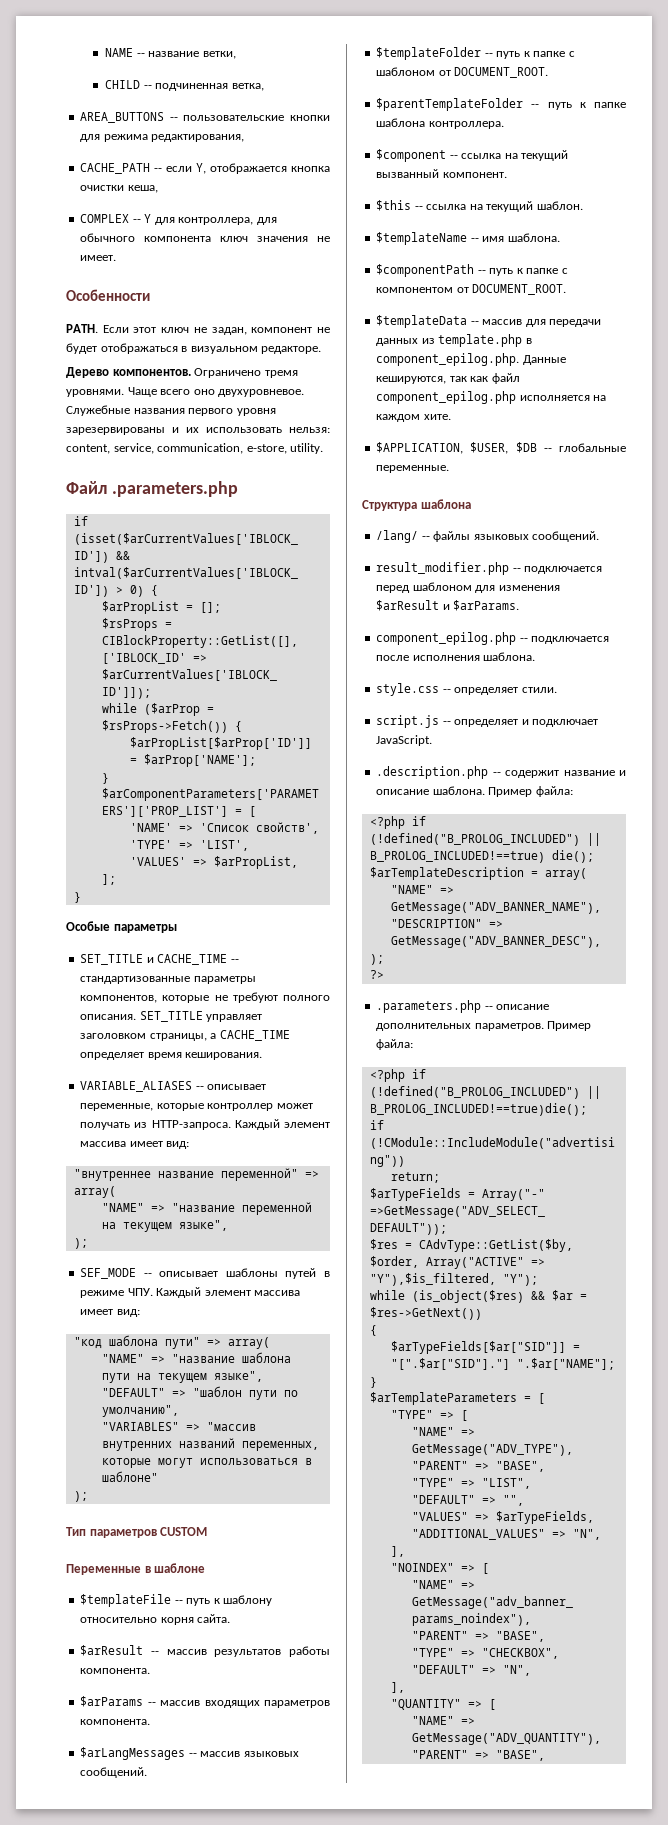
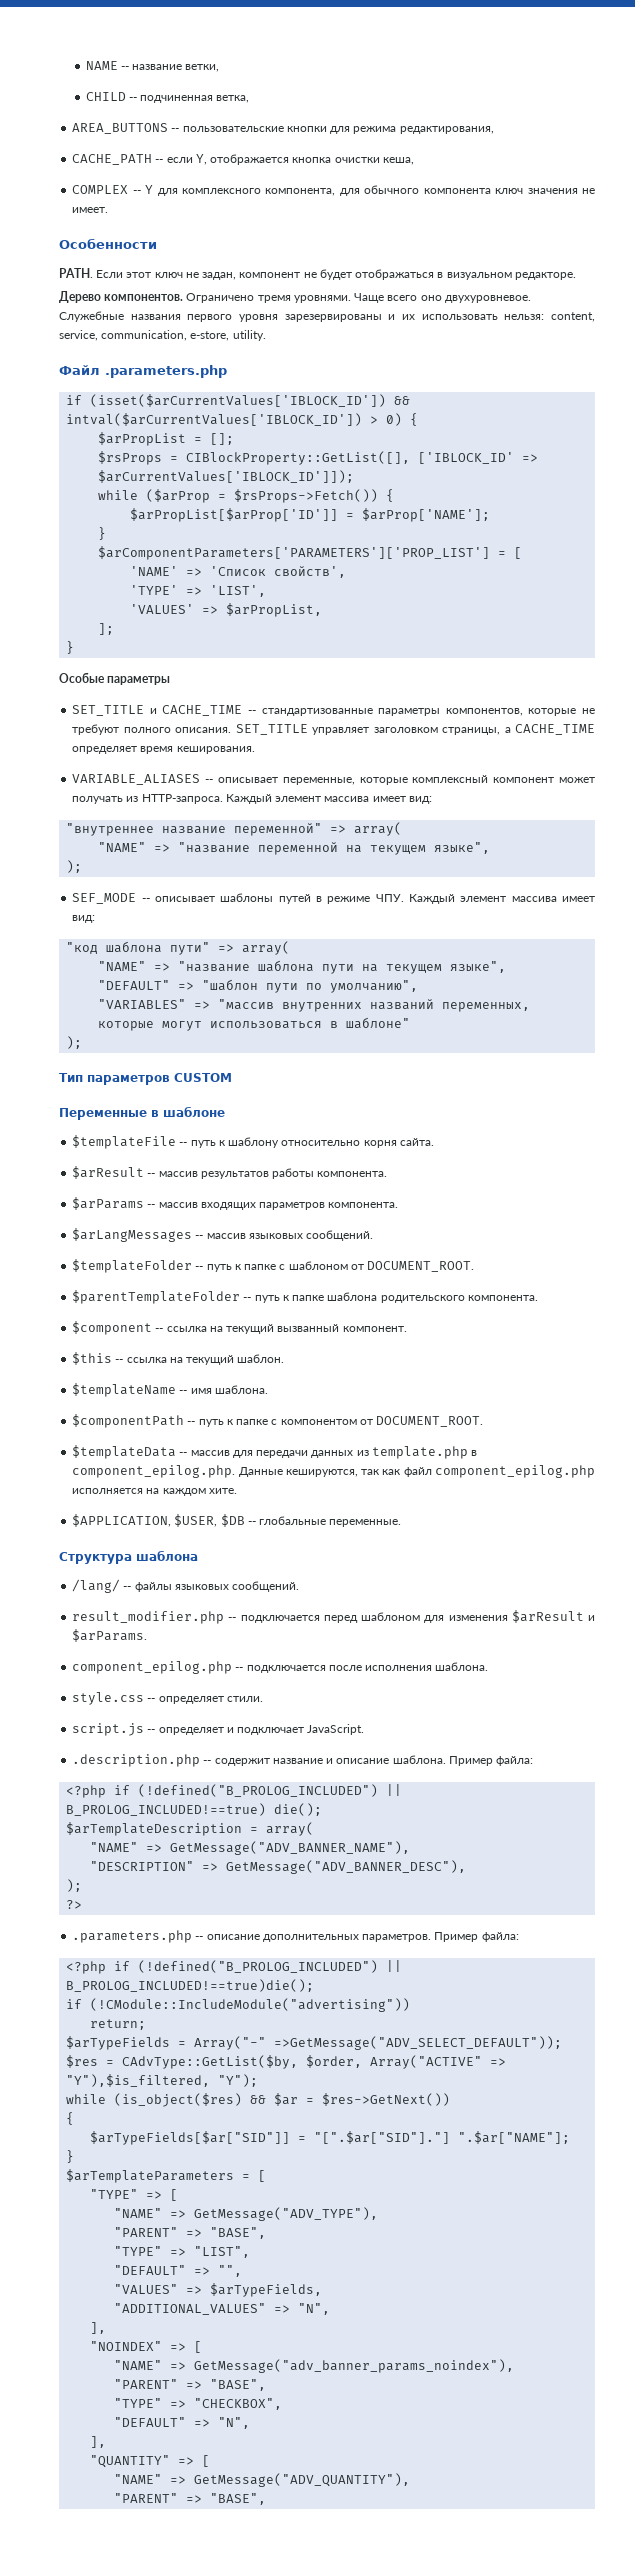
- COMPLEX -- Y для контроллера, для обычного компонента ключ значения не имеет.
+ COMPLEX -- Y для комплексного компонента, для обычного компонента ключ значения не имеет.
- VARIABLE_ALIASES -- описывает переменные, которые контроллер может получать из HTTP-запроса.
+ VARIABLE_ALIASES -- описывает переменные, которые комплексный компонент может получать из HTTP-запроса.
- $parentTemplateFolder -- путь к папке шаблона контроллера.
+ $parentTemplateFolder -- путь к папке шаблона родительского компонента.

